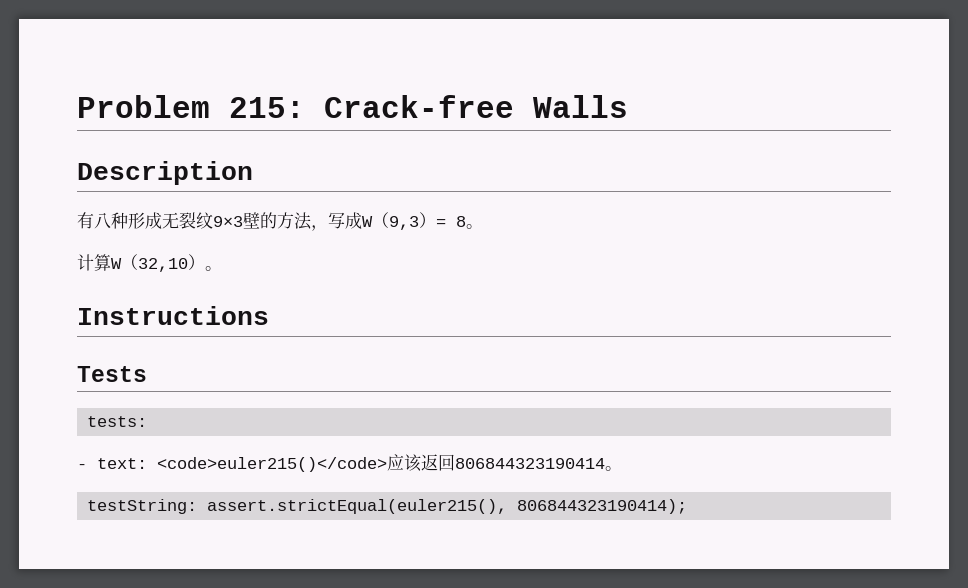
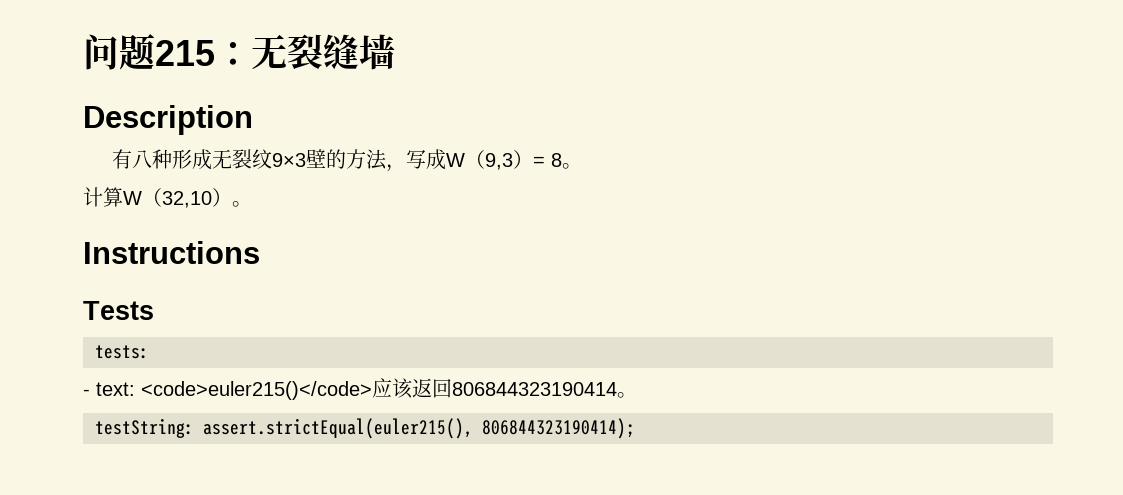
- Problem 215: Crack-free Walls
+ 问题215：无裂缝墙

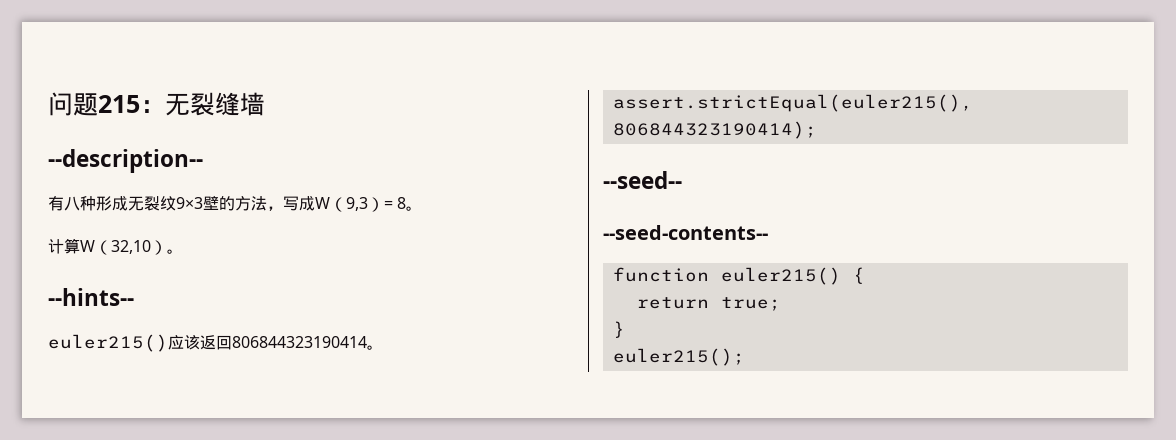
- Description
+ --description--
- Instructions
- Tests
- tests:
- - text: <code>euler215()</code>应该返回806844323190414。
+ --hints--
+ euler215()应该返回806844323190414。
- testString: assert.strictEqual(euler215(), 806844323190414);
+ assert.strictEqual(euler215(), 806844323190414);
+ --seed--
+ --seed-contents--
+ function euler215() {
+ return true;
+ }
+ euler215();

